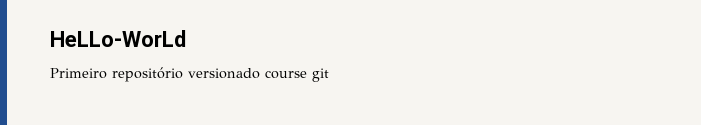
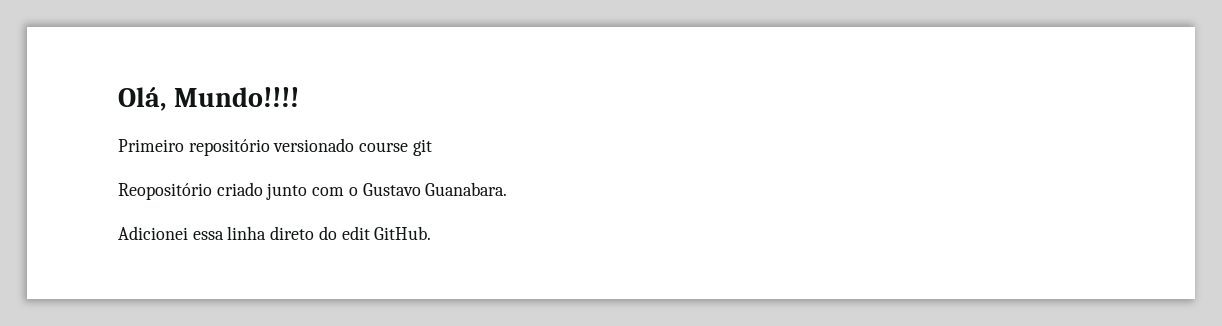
- HeLLo-WorLd
+ Olá, Mundo!!!!
+ Reopositório criado junto com o Gustavo Guanabara.
+ Adicionei essa linha direto do edit GitHub.

